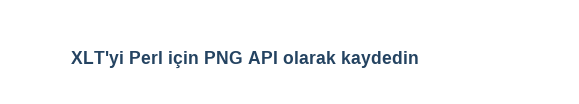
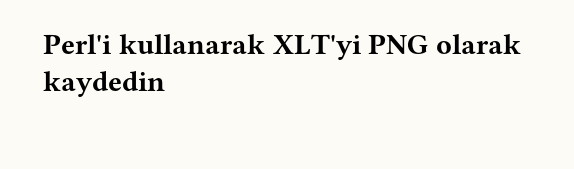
- XLT'yi Perl için PNG API olarak kaydedin
+ Perl'i kullanarak XLT'yi PNG olarak kaydedin

